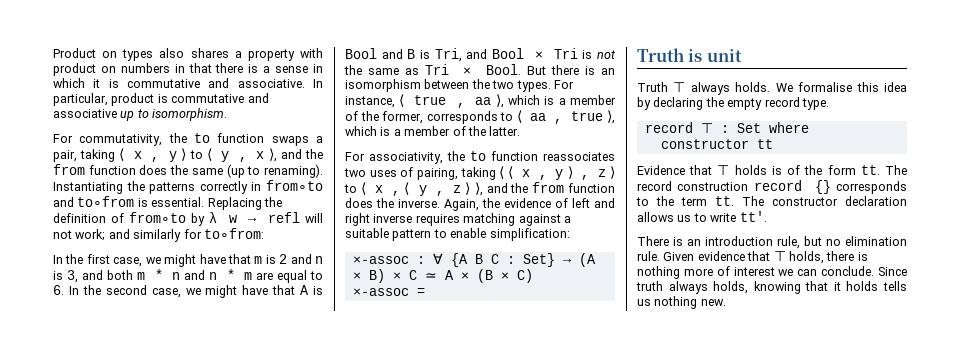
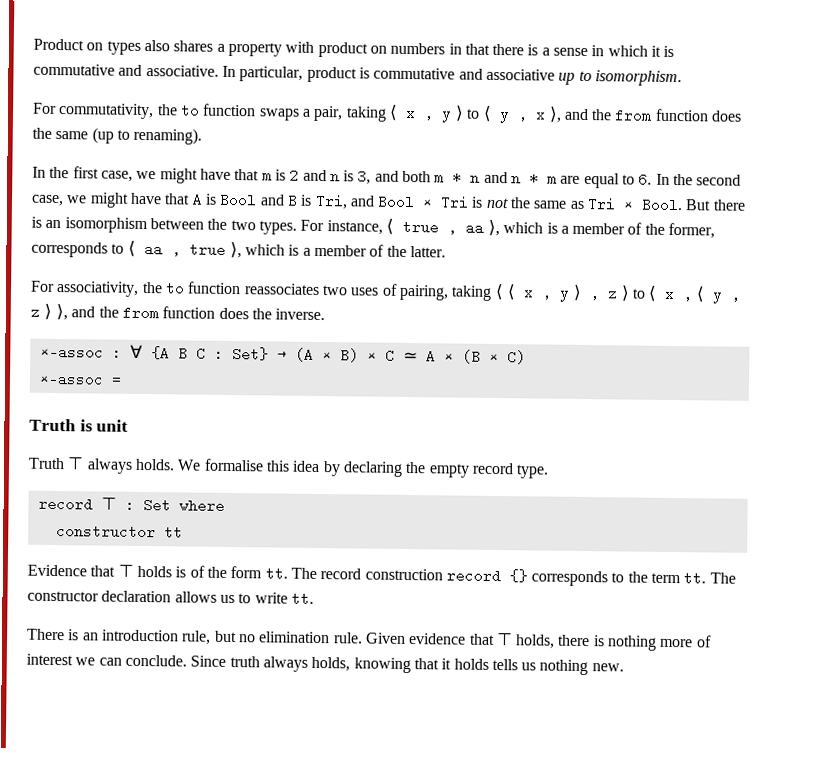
- Instantiating the patterns correctly in from∘to and to∘from is essential. Replacing the definition of from∘to by λ w → refl will not work; and similarly for to∘from:
- Again, the evidence of left and right inverse requires matching against a suitable pattern to enable simplification:
- The constructor declaration allows us to write tt′.
+ The constructor declaration allows us to write tt.

